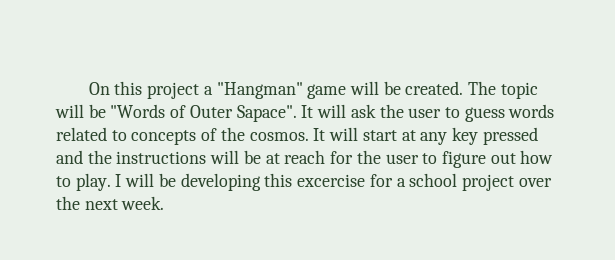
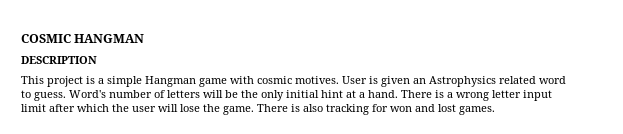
- On this project a "Hangman" game will be created. The topic will be "Words of Outer Sapace". It will ask the user to guess words related to concepts of the cosmos. It will start at any key pressed and the instructions will be at reach for the user to figure out how to play. I will be developing this excercise for a school project over the next week.
+ COSMIC HANGMAN
+ DESCRIPTION
+ This project is a simple Hangman game with cosmic motives. User is given an Astrophysics related word to guess. Word's number of letters will be the only initial hint at a hand. There is a wrong letter input limit after which the user will lose the game. There is also tracking for won and lost games.

